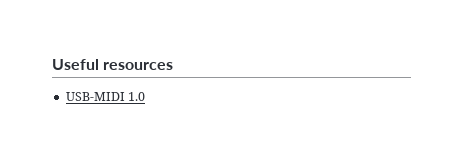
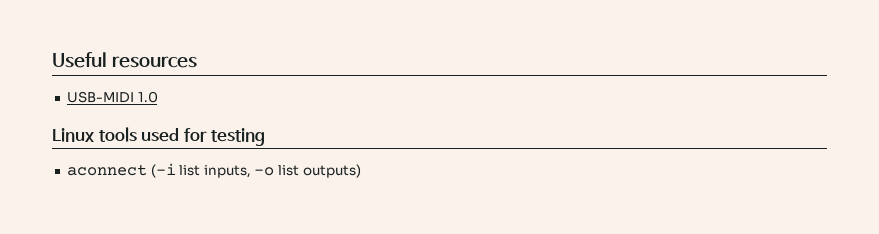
+ Linux tools used for testing
+ aconnect (-i list inputs, -o list outputs)

